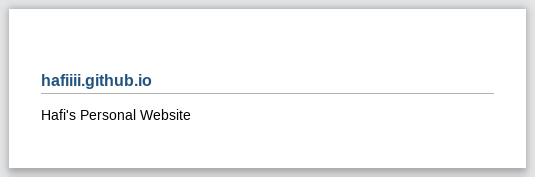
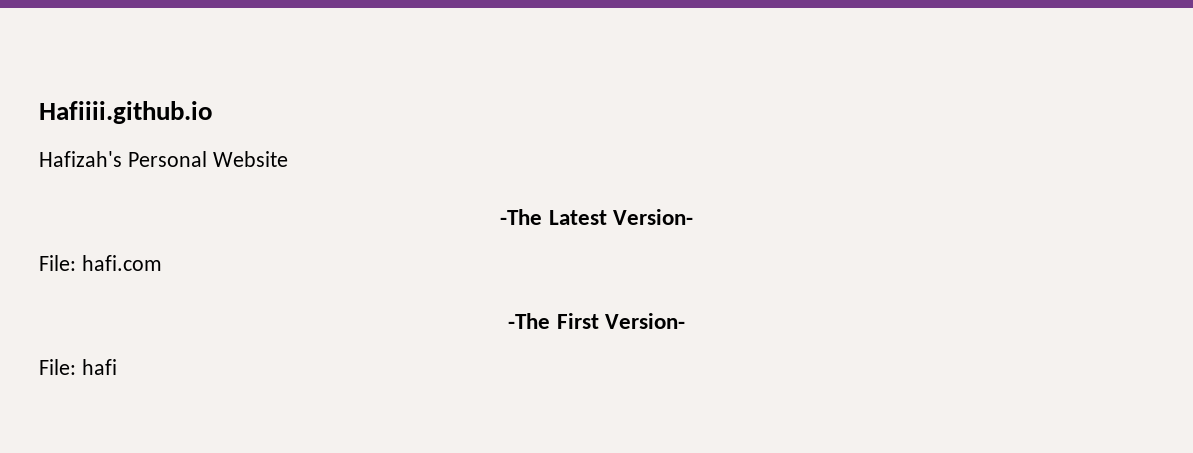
- hafiiii.github.io
- Hafi's Personal Website
+ Hafiiii.github.io
+ Hafizah's Personal Website
+ -The Latest Version-
+ File: hafi.com
+ -The First Version-
+ File: hafi

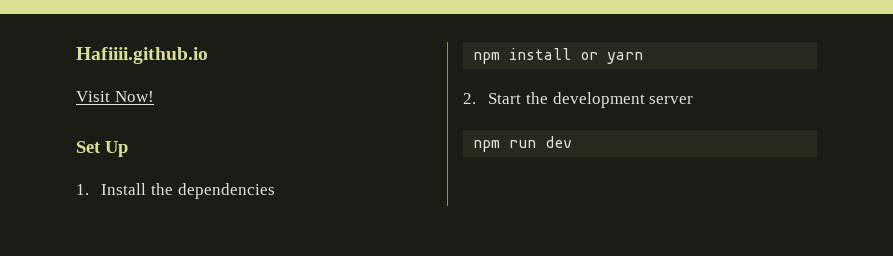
- Hafizah's Personal Website
- -The Latest Version-
- File: hafi.com
- -The First Version-
- File: hafi
+ Visit Now!
+ Set Up
+ 1. Install the dependencies
+ npm install or yarn
+ 2. Start the development server
+ npm run dev

